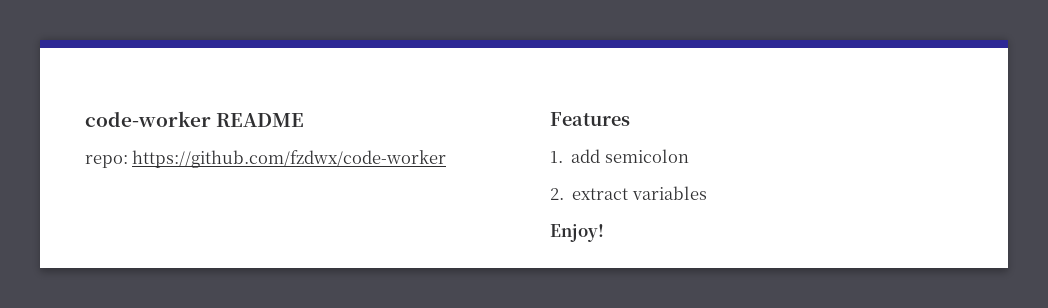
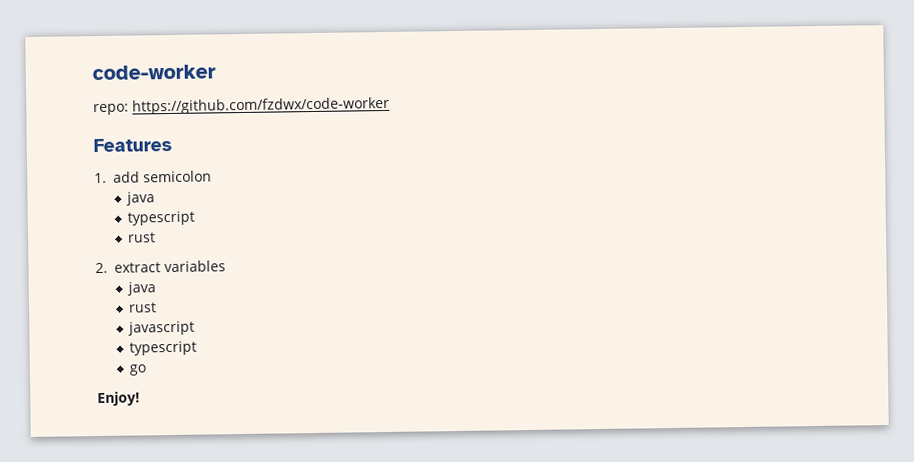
- code-worker README
+ code-worker
  1. add semicolon
+ java
+ typescript
+ rust
  2. extract variables
+ java
+ rust
+ javascript
+ typescript
+ go

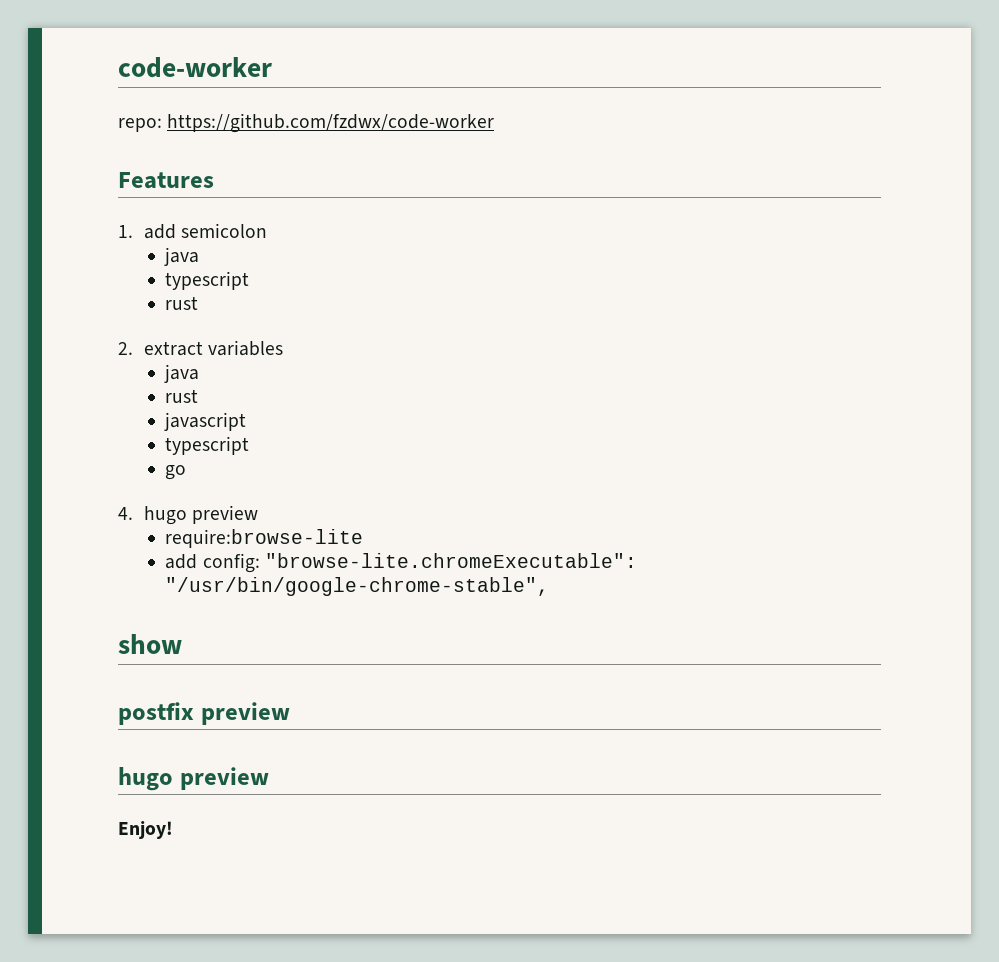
+ 4. hugo preview
+ require:browse-lite
+ add config: "browse-lite.chromeExecutable": "/usr/bin/google-chrome-stable",
+ show
+ postfix preview
+ hugo preview

